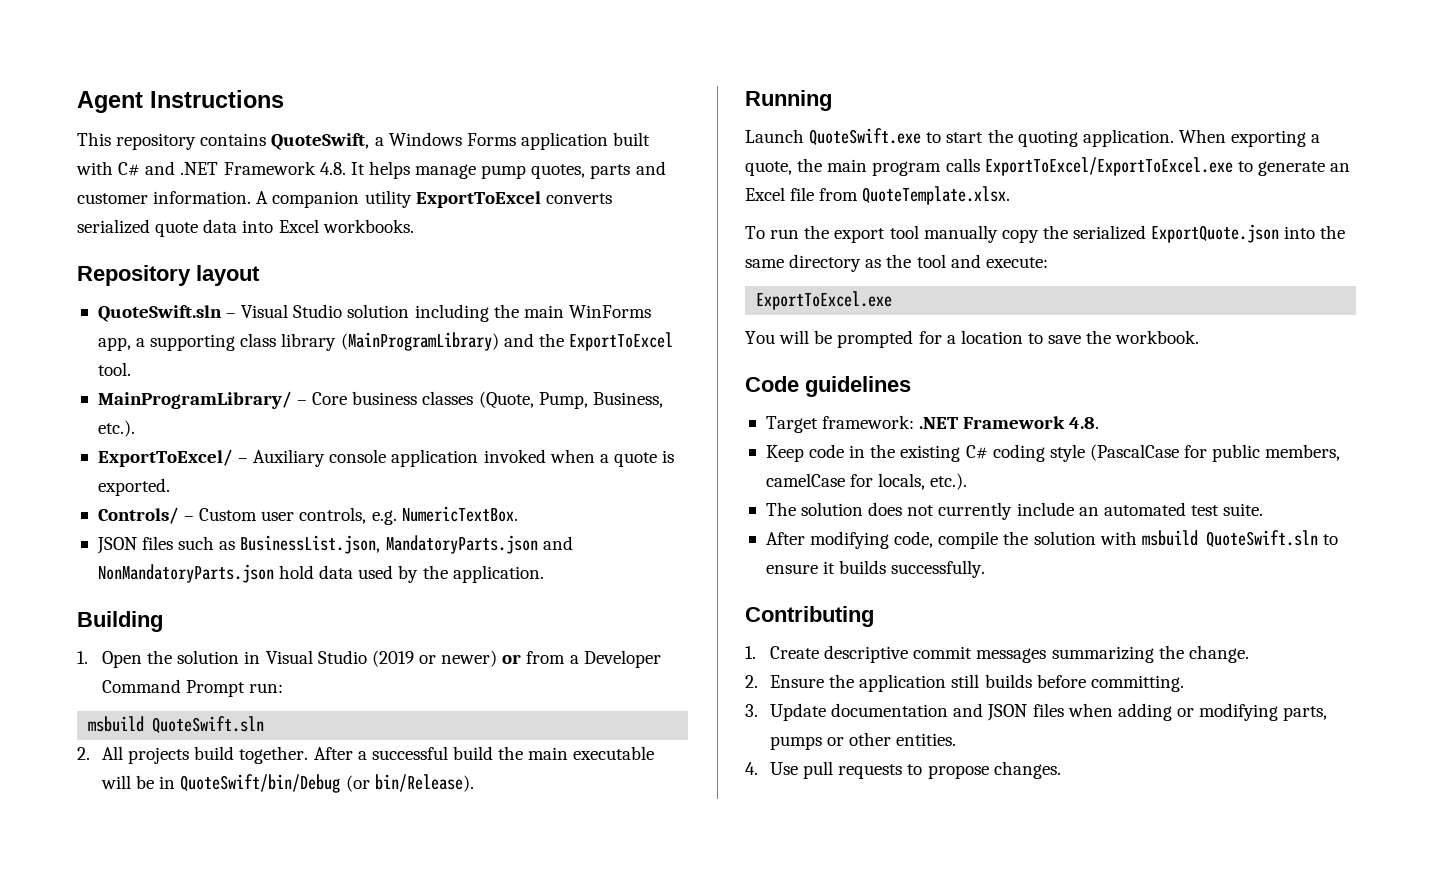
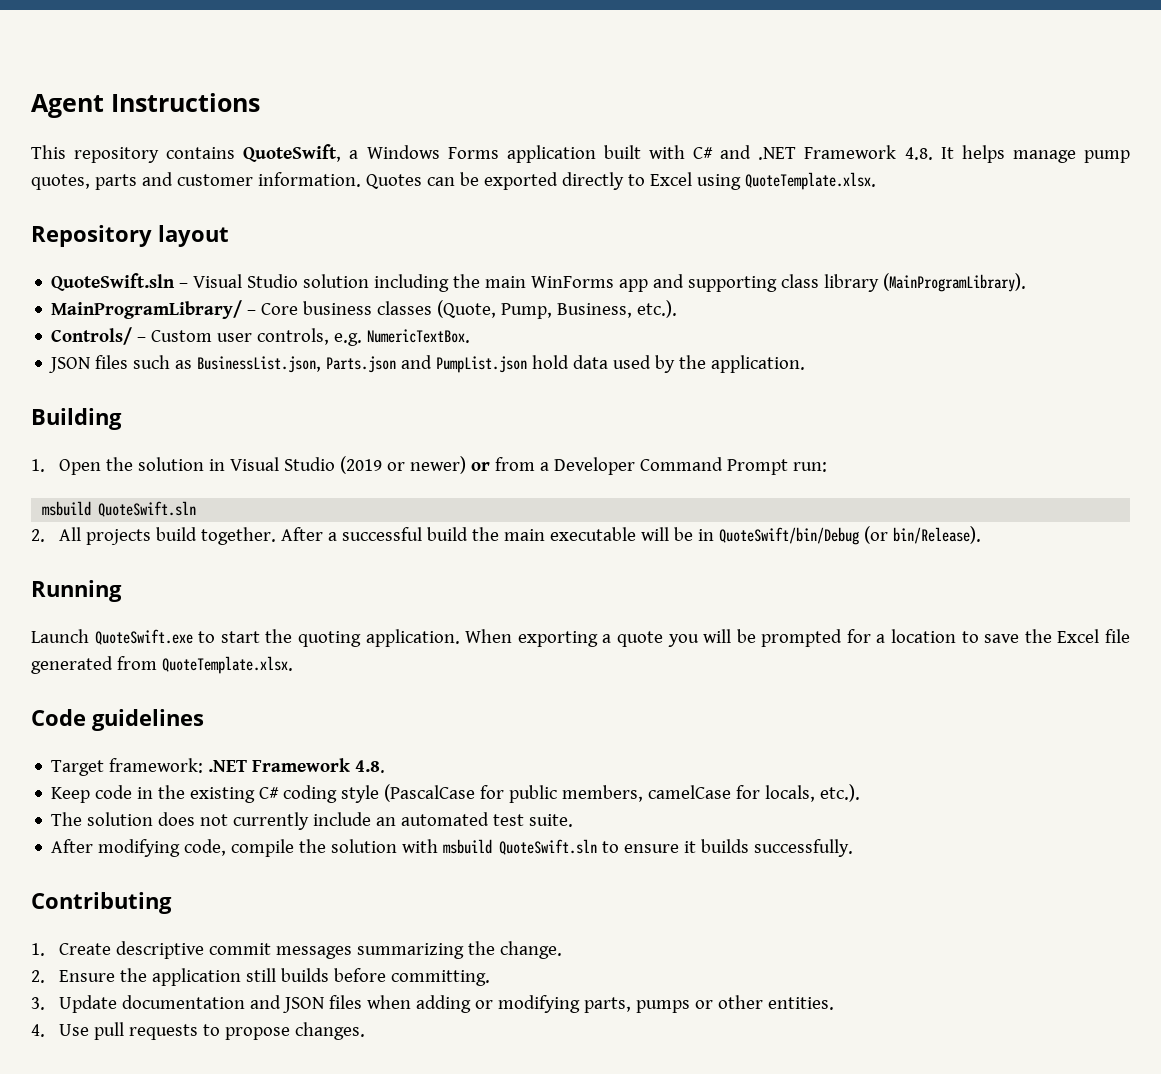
- A companion utility ExportToExcel converts serialized quote data into Excel workbooks.
+ Quotes can be exported directly to Excel using QuoteTemplate.xlsx.
- QuoteSwift.sln – Visual Studio solution including the main WinForms app, a supporting class library (MainProgramLibrary) and the ExportToExcel tool.
+ QuoteSwift.sln – Visual Studio solution including the main WinForms app and supporting class library (MainProgramLibrary).
- ExportToExcel/ – Auxiliary console application invoked when a quote is exported.
- JSON files such as BusinessList.json, MandatoryParts.json and NonMandatoryParts.json hold data used by the application.
+ JSON files such as BusinessList.json, Parts.json and PumpList.json hold data used by the application.
- When exporting a quote, the main program calls ExportToExcel/ExportToExcel.exe to generate an Excel file from QuoteTemplate.xlsx.
- To run the export tool manually copy the serialized ExportQuote.json into the same directory as the tool and execute:
- ExportToExcel.exe
- You will be prompted for a location to save the workbook.
+ When exporting a quote you will be prompted for a location to save the Excel file generated from QuoteTemplate.xlsx.

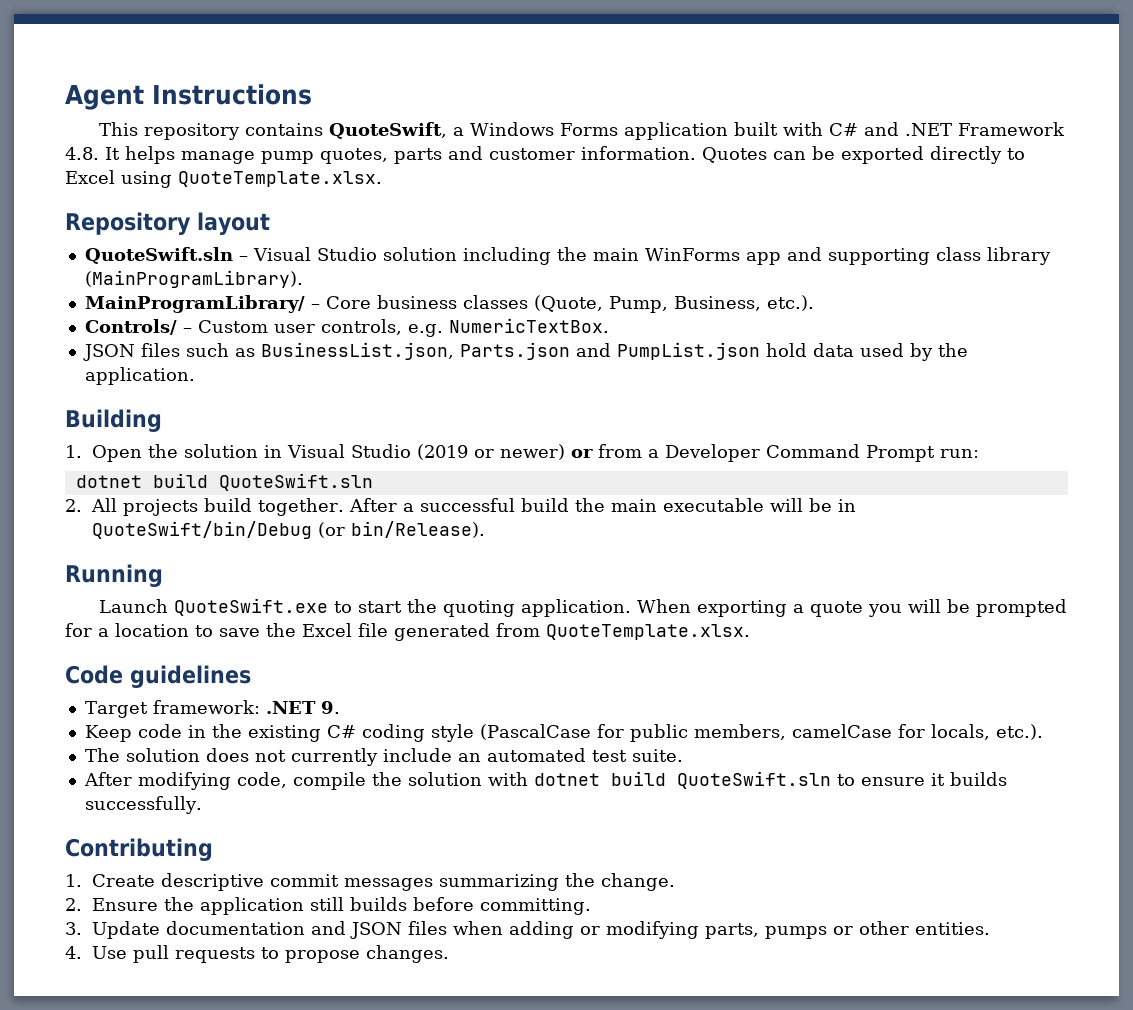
  1. Open the solution in Visual Studio (2019 or newer) or from a Developer Command Prompt run:
- msbuild QuoteSwift.sln
+ dotnet build QuoteSwift.sln
- Target framework: .NET Framework 4.8.
+ Target framework: .NET 9.
- After modifying code, compile the solution with msbuild QuoteSwift.sln to ensure it builds successfully.
+ After modifying code, compile the solution with dotnet build QuoteSwift.sln to ensure it builds successfully.

